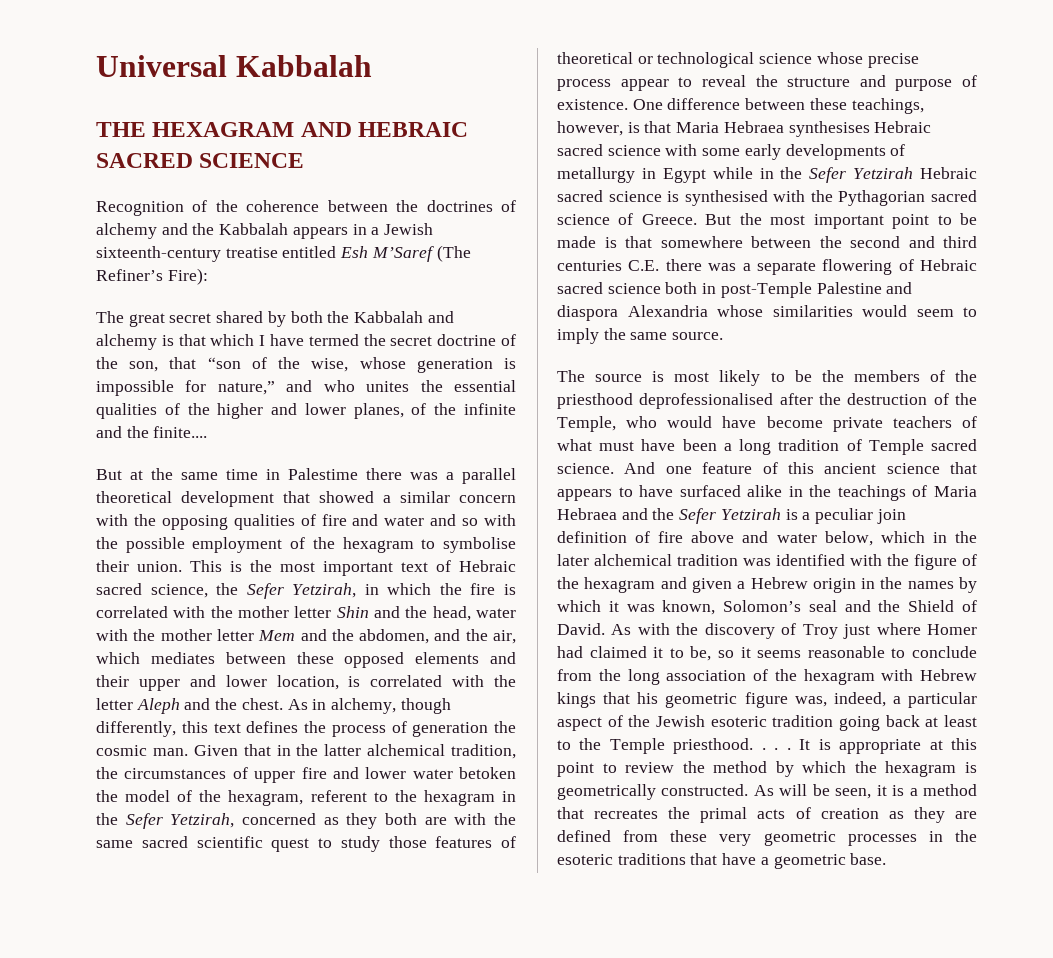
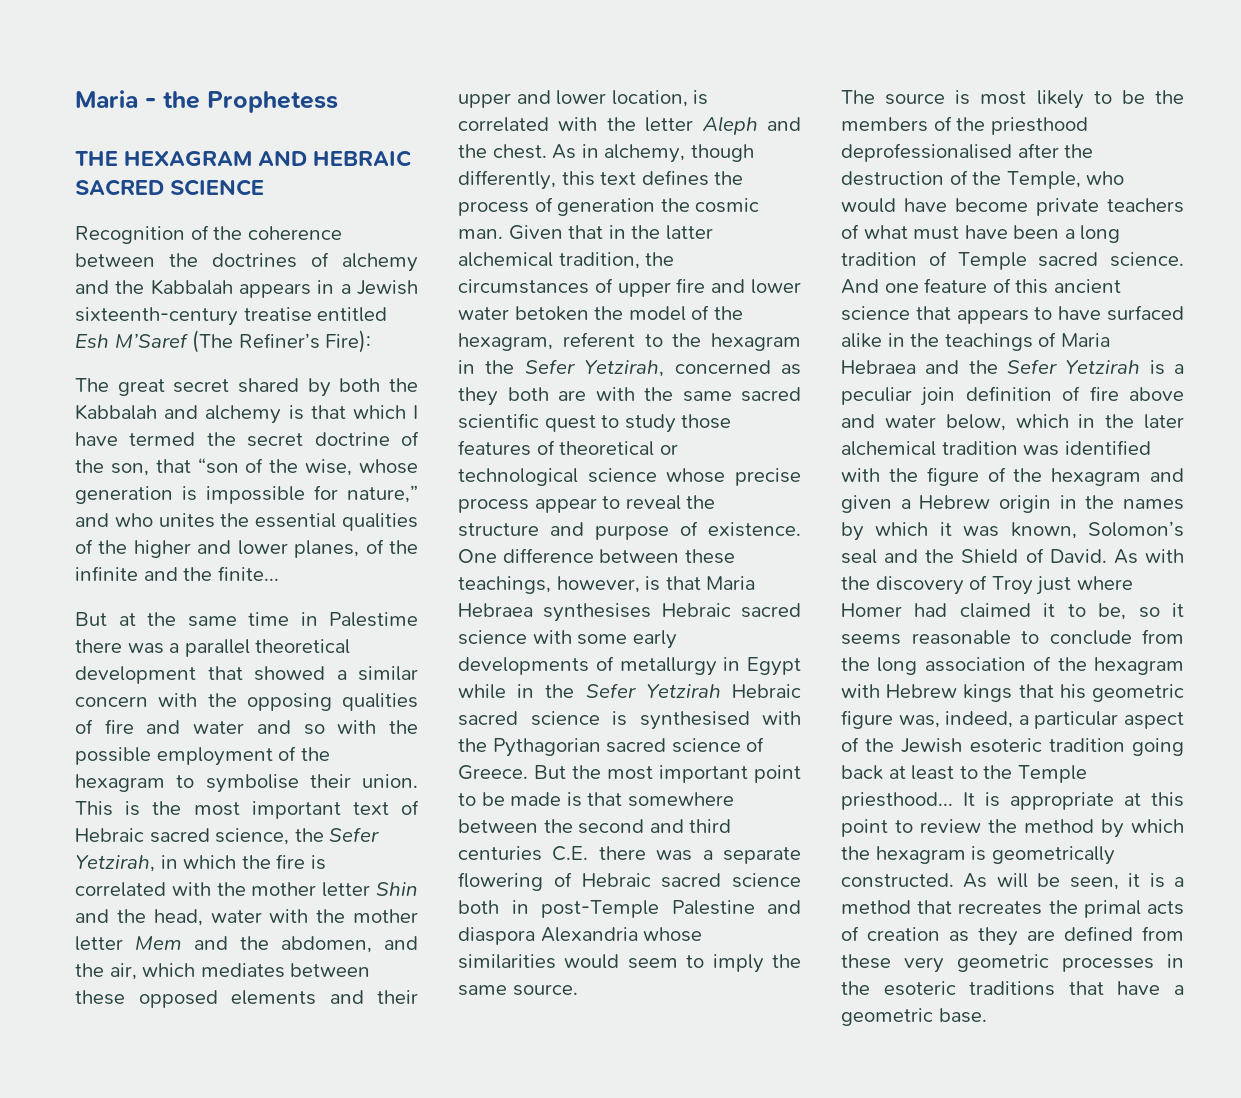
- Universal Kabbalah
+ Maria - the Prophetess
- The great secret shared by both the Kabbalah and alchemy is that which I have termed the secret doctrine of the son, that “son of the wise, whose generation is impossible for nature,” and who unites the essential qualities of the higher and lower planes, of the infinite and the finite....
+ The great secret shared by both the Kabbalah and alchemy is that which I have termed the secret doctrine of the son, that “son of the wise, whose generation is impossible for nature,” and who unites the essential qualities of the higher and lower planes, of the infinite and the finite...
- As with the discovery of Troy just where Homer had claimed it to be, so it seems reasonable to conclude from the long association of the hexagram with Hebrew kings that his geometric figure was, indeed, a particular aspect of the Jewish esoteric tradition going back at least to the Temple priesthood. . . .
+ As with the discovery of Troy just where Homer had claimed it to be, so it seems reasonable to conclude from the long association of the hexagram with Hebrew kings that his geometric figure was, indeed, a particular aspect of the Jewish esoteric tradition going back at least to the Temple priesthood...

